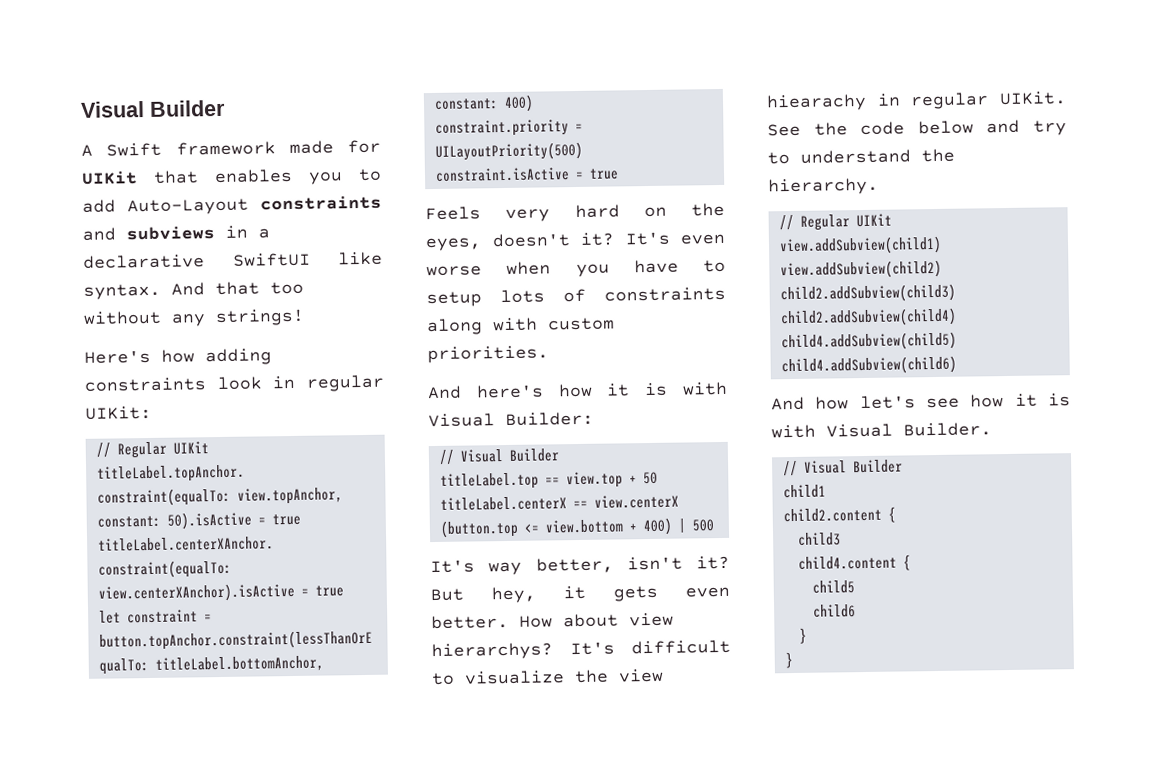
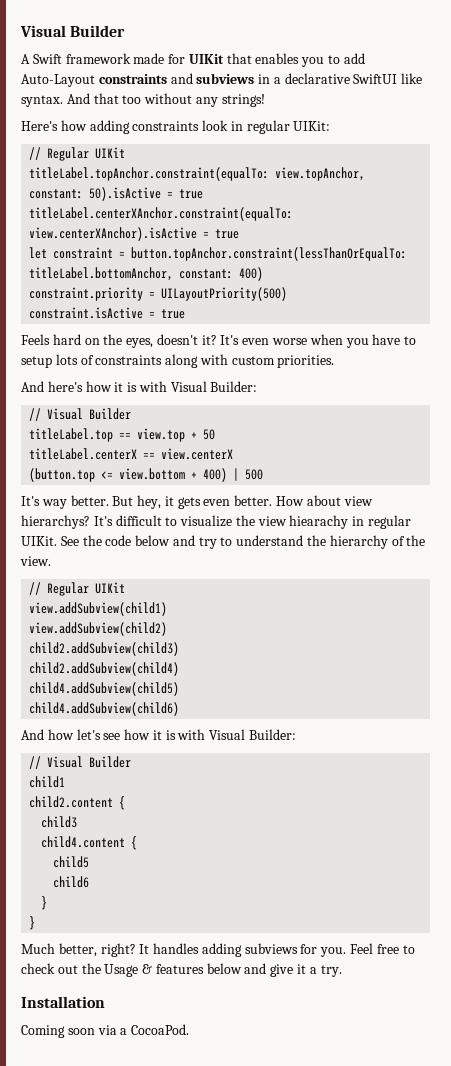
- Feels very hard on the eyes, doesn't it?
+ Feels hard on the eyes, doesn't it?
- It's way better, isn't it?
+ It's way better.
- See the code below and try to understand the hierarchy.
+ See the code below and try to understand the hierarchy of the view.
- And how let's see how it is with Visual Builder.
+ And how let's see how it is with Visual Builder:
+ Much better, right? It handles adding subviews for you. Feel free to check out the Usage & features below and give it a try.
+ Installation
+ Coming soon via a CocoaPod.

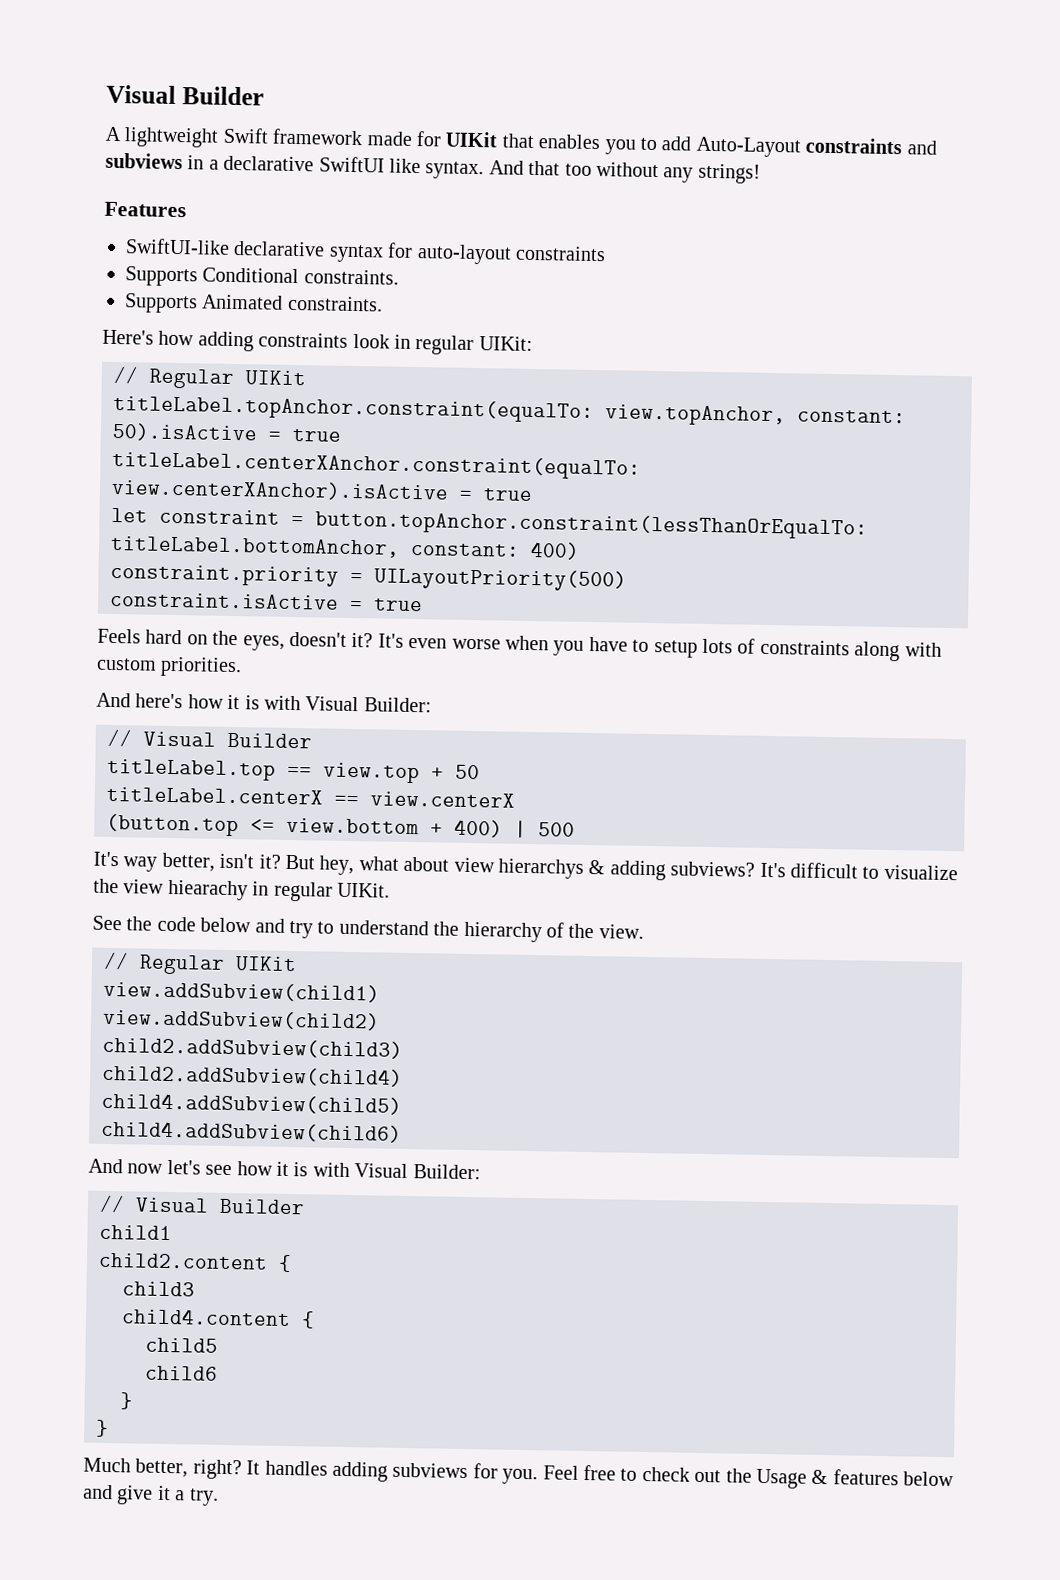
- A Swift framework made for UIKit that enables you to add Auto-Layout constraints and subviews in a declarative SwiftUI like syntax.
+ A lightweight Swift framework made for UIKit that enables you to add Auto-Layout constraints and subviews in a declarative SwiftUI like syntax.
+ Features
+ SwiftUI-like declarative syntax for auto-layout constraints
+ Supports Conditional constraints.
+ Supports Animated constraints.
- It's way better. But hey, it gets even better. How about view hierarchys?
+ It's way better, isn't it? But hey, what about view hierarchys & adding subviews?
- It's difficult to visualize the view hiearachy in regular UIKit. See the code below and try to understand the hierarchy of the view.
+ It's difficult to visualize the view hiearachy in regular UIKit.
+ See the code below and try to understand the hierarchy of the view.
- And how let's see how it is with Visual Builder:
+ And now let's see how it is with Visual Builder:
- Installation
- Coming soon via a CocoaPod.

